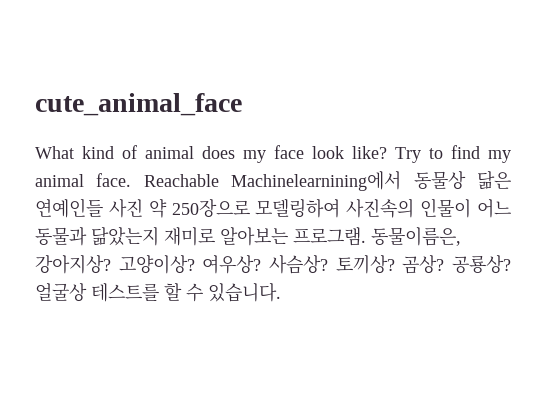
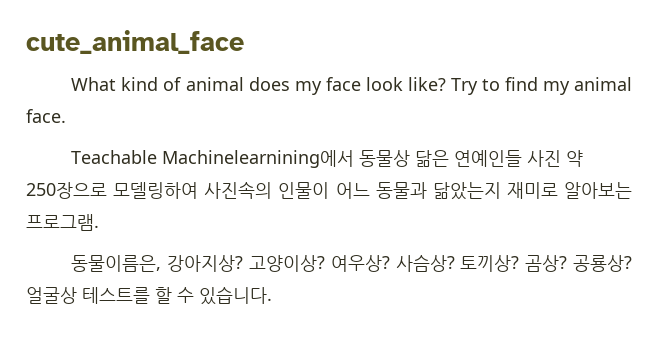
- Try to find my animal face. Reachable Machinelearnining에서 동물상 닮은 연예인들 사진 약 250장으로 모델링하여 사진속의 인물이 어느 동물과 닮았는지 재미로 알아보는 프로그램. 동물이름은, 강아지상?
+ Try to find my animal face.
+ Teachable Machinelearnining에서 동물상 닮은 연예인들 사진 약 250장으로 모델링하여 사진속의 인물이 어느 동물과 닮았는지 재미로 알아보는 프로그램.
+ 동물이름은, 강아지상?

